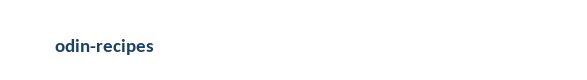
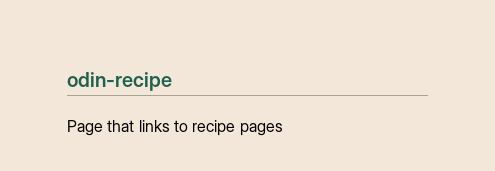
- odin-recipes
+ odin-recipe
+ Page that links to recipe pages

